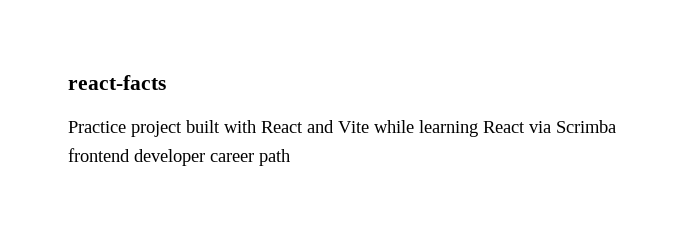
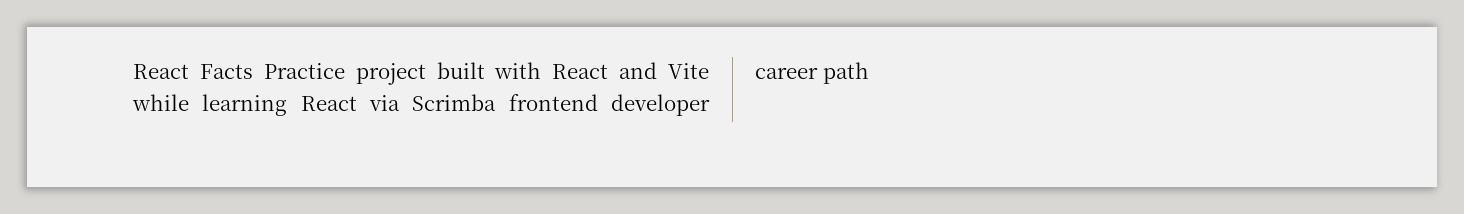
- react-facts
- Practice project built with React and Vite while learning React via Scrimba frontend developer career path
+ React Facts Practice project built with React and Vite while learning React via Scrimba frontend developer career path

